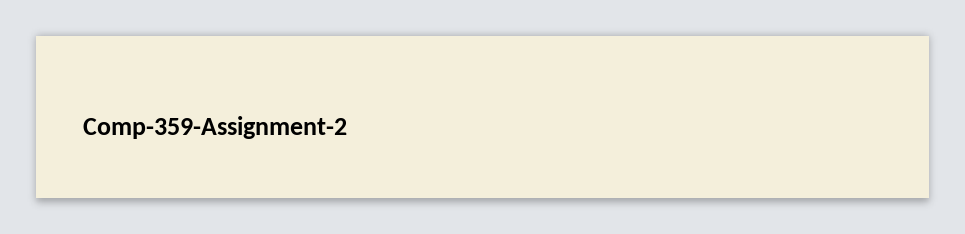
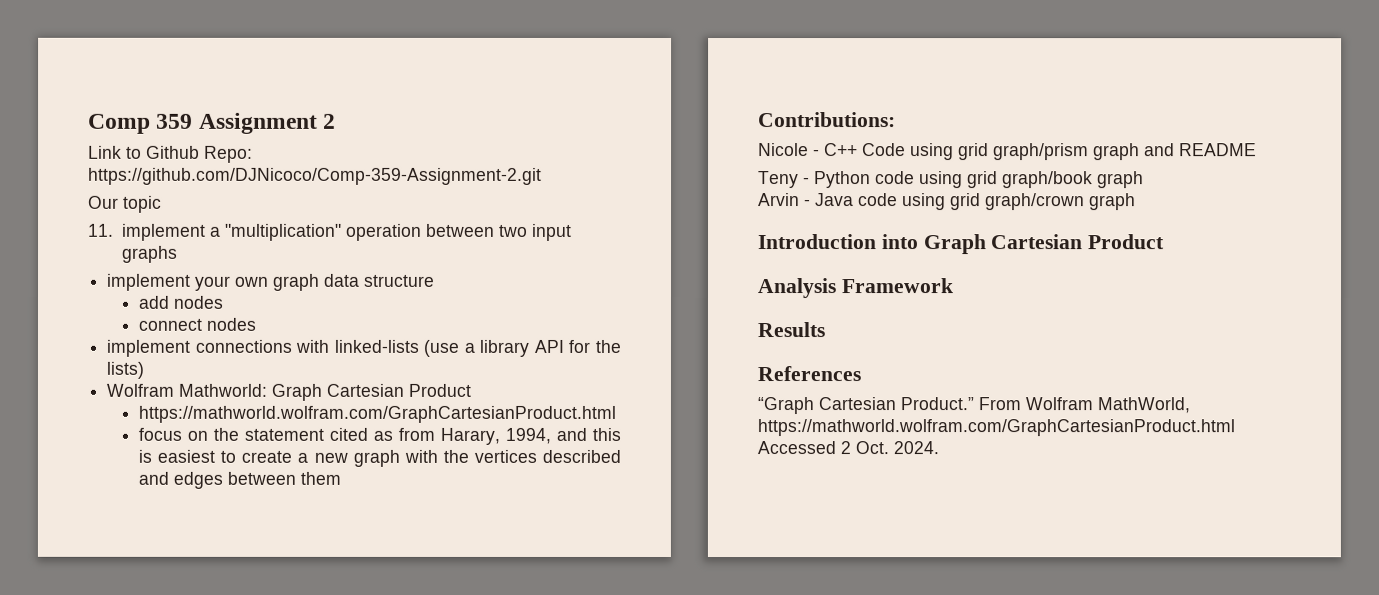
- Comp-359-Assignment-2
+ Comp 359 Assignment 2
+ Link to Github Repo: https://github.com/DJNicoco/Comp-359-Assignment-2.git
+ Our topic
+ 11. implement a "multiplication" operation between two input graphs
+ implement your own graph data structure
+ add nodes
+ connect nodes
+ implement connections with linked-lists (use a library API for the lists)
+ Wolfram Mathworld: Graph Cartesian Product
+ https://mathworld.wolfram.com/GraphCartesianProduct.html
+ focus on the statement cited as from Harary, 1994, and this is easiest to create a new graph with the vertices described and edges between them
+ Contributions:
+ Nicole - C++ Code using grid graph/prism graph and README
+ Teny - Python code using grid graph/book graph
+ Arvin - Java code using grid graph/crown graph
+ Introduction into Graph Cartesian Product
+ Analysis Framework
+ Results
+ References
+ “Graph Cartesian Product.” From Wolfram MathWorld, https://mathworld.wolfram.com/GraphCartesianProduct.html Accessed 2 Oct. 2024.

